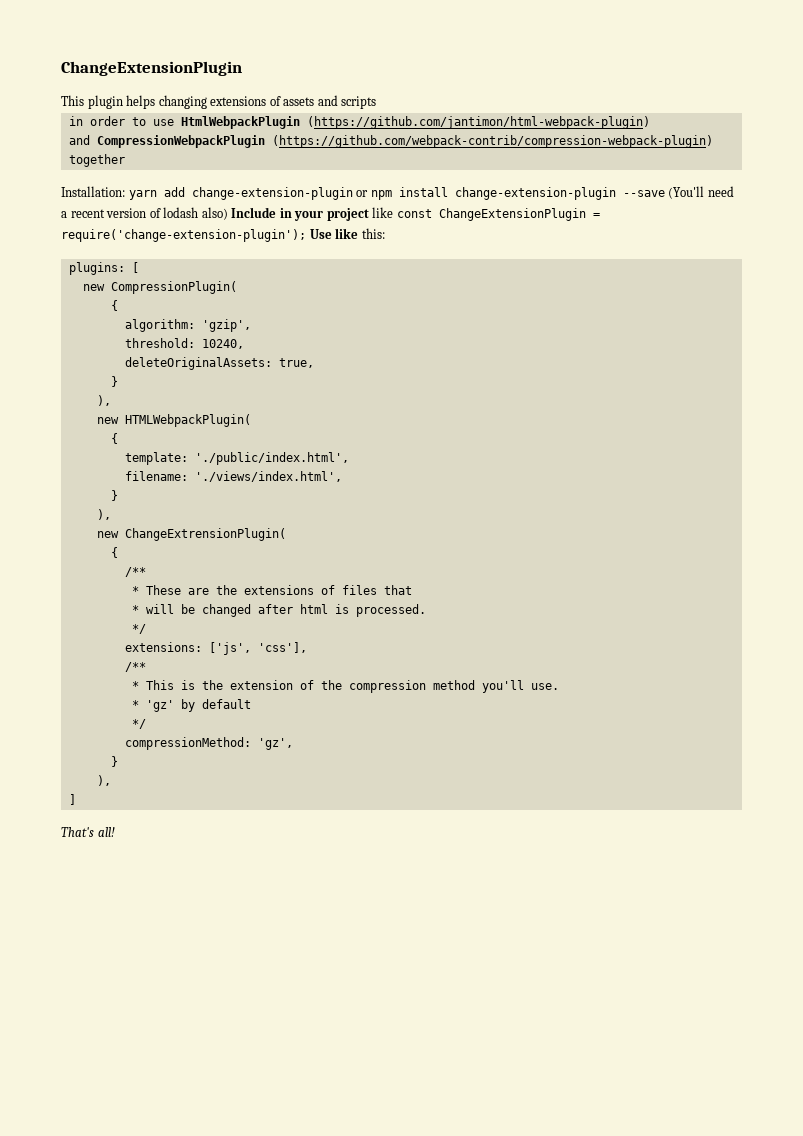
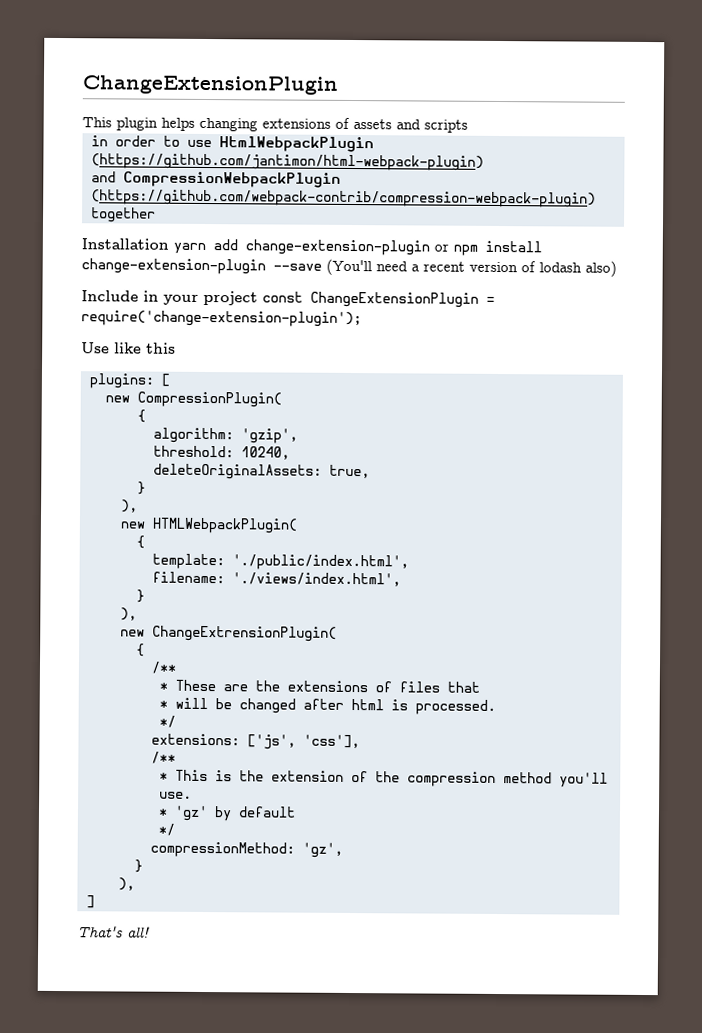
- Installation: yarn add change-extension-plugin or npm install change-extension-plugin --save (You'll need a recent version of lodash also) Include in your project like const ChangeExtensionPlugin = require('change-extension-plugin'); Use like this:
+ Installation yarn add change-extension-plugin or npm install change-extension-plugin --save (You'll need a recent version of lodash also)
+ Include in your project const ChangeExtensionPlugin = require('change-extension-plugin');
+ Use like this

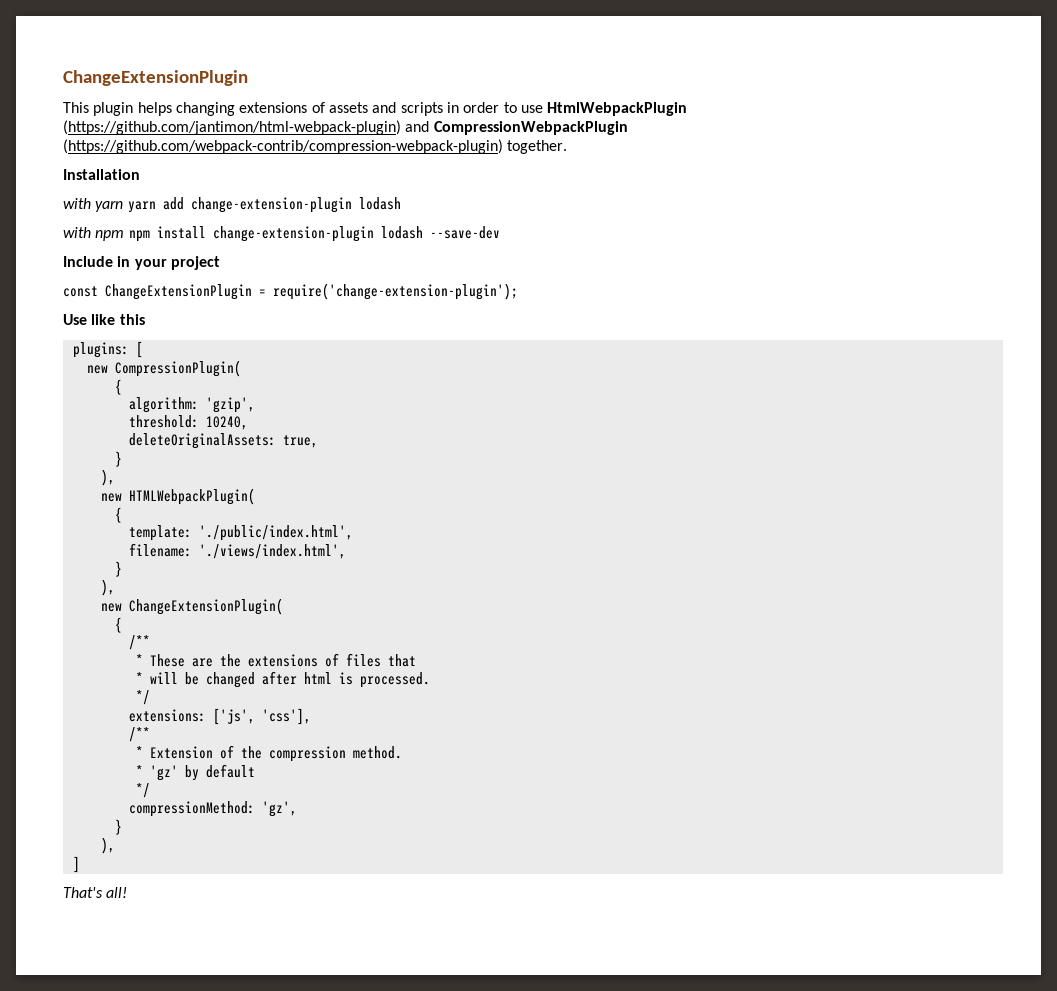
- This plugin helps changing extensions of assets and scripts
- in order to use HtmlWebpackPlugin (https://github.com/jantimon/html-webpack-plugin)
- and CompressionWebpackPlugin (https://github.com/webpack-contrib/compression-webpack-plugin) together
+ This plugin helps changing extensions of assets and scripts in order to use HtmlWebpackPlugin (https://github.com/jantimon/html-webpack-plugin) and CompressionWebpackPlugin (https://github.com/webpack-contrib/compression-webpack-plugin) together.
- Installation yarn add change-extension-plugin or npm install change-extension-plugin --save (You'll need a recent version of lodash also)
+ Installation
+ with yarn yarn add change-extension-plugin lodash
+ with npm npm install change-extension-plugin lodash --save-dev
- Include in your project const ChangeExtensionPlugin = require('change-extension-plugin');
+ Include in your project
+ const ChangeExtensionPlugin = require('change-extension-plugin');
- new ChangeExtrensionPlugin(
+ new ChangeExtensionPlugin(
- * This is the extension of the compression method you'll use.
+ * Extension of the compression method.

